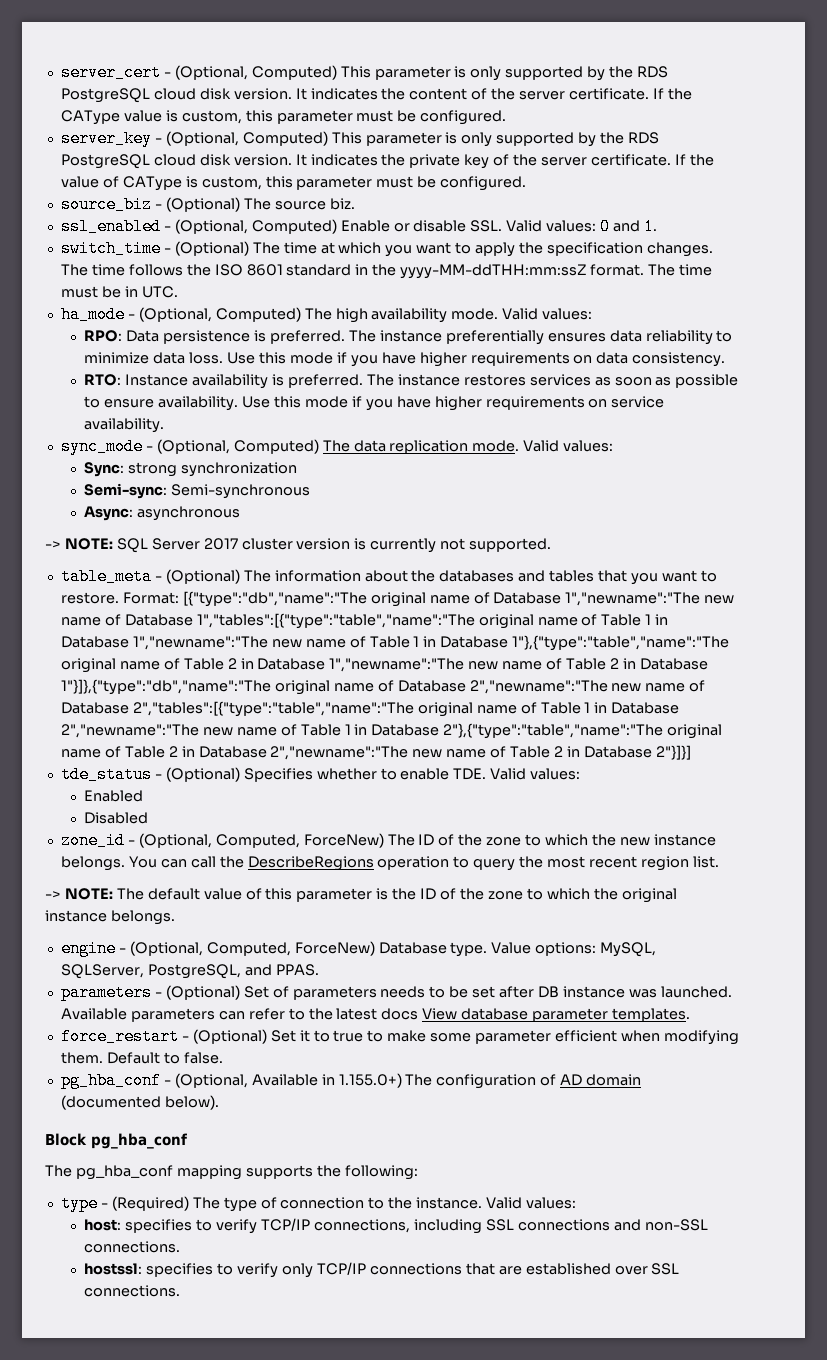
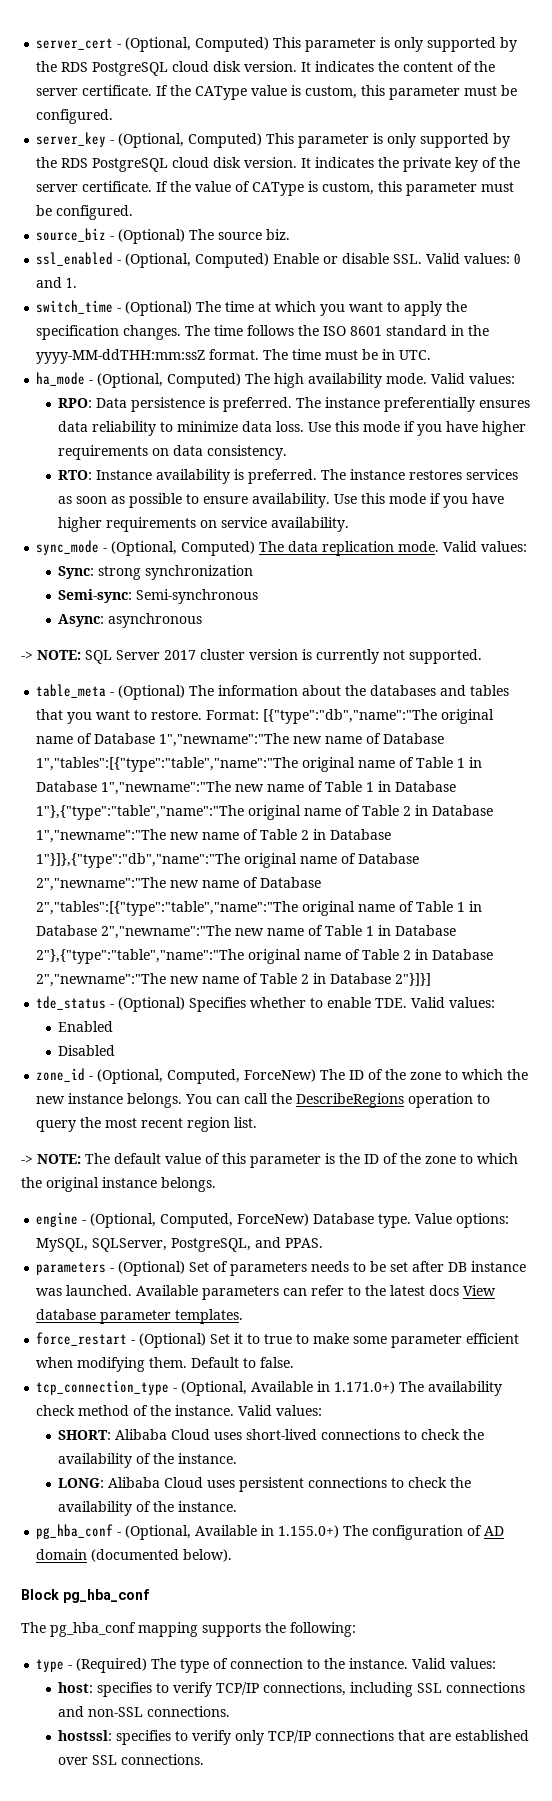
+ tcp_connection_type - (Optional, Available in 1.171.0+) The availability check method of the instance. Valid values:
+ SHORT: Alibaba Cloud uses short-lived connections to check the availability of the instance.
+ LONG: Alibaba Cloud uses persistent connections to check the availability of the instance.

